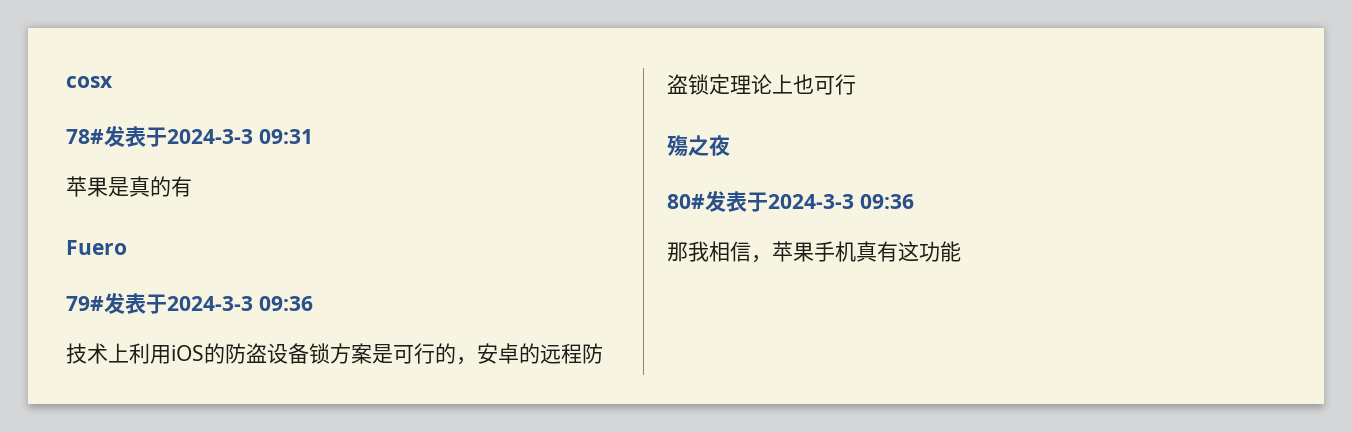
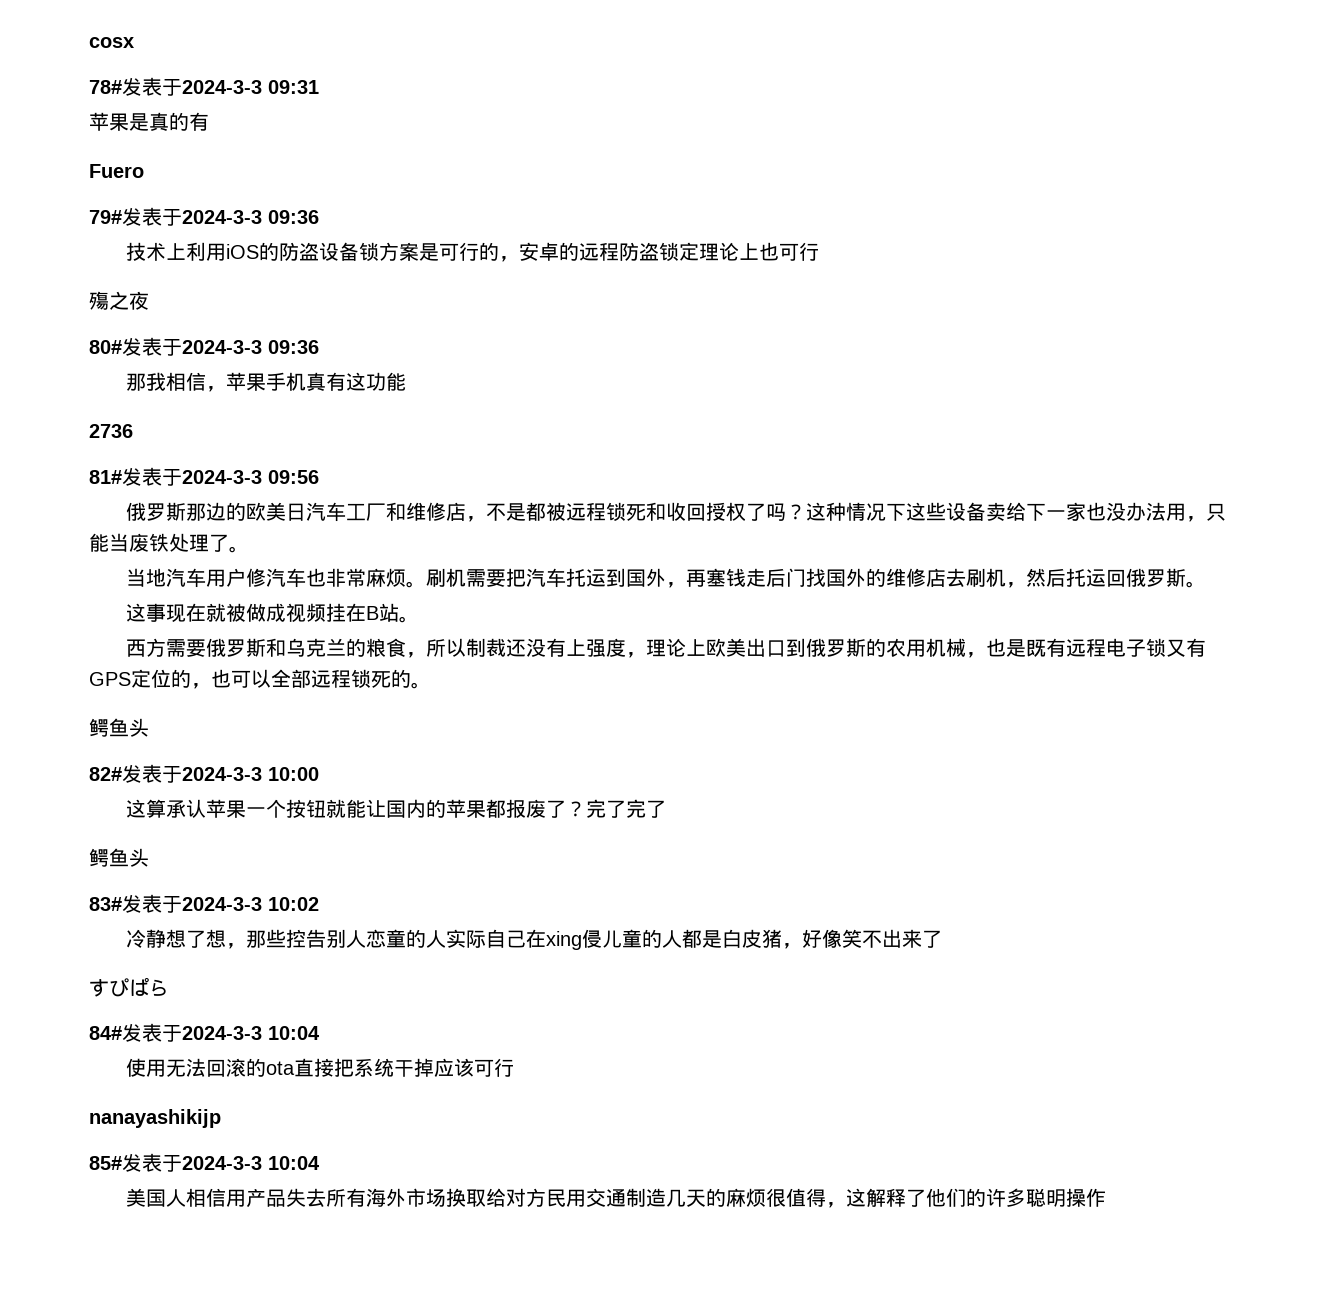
+ 2736
+ 81#发表于2024-3-3 09:56
+ 俄罗斯那边的欧美日汽车工厂和维修店，不是都被远程锁死和收回授权了吗？这种情况下这些设备卖给下一家也没办法用，只能当废铁处理了。
+ 当地汽车用户修汽车也非常麻烦。刷机需要把汽车托运到国外，再塞钱走后门找国外的维修店去刷机，然后托运回俄罗斯。
+ 这事现在就被做成视频挂在B站。
+ 西方需要俄罗斯和乌克兰的粮食，所以制裁还没有上强度，理论上欧美出口到俄罗斯的农用机械，也是既有远程电子锁又有GPS定位的，也可以全部远程锁死的。
+ 鳄鱼头
+ 82#发表于2024-3-3 10:00
+ 这算承认苹果一个按钮就能让国内的苹果都报废了？完了完了
+ 鳄鱼头
+ 83#发表于2024-3-3 10:02
+ 冷静想了想，那些控告别人恋童的人实际自己在xing侵儿童的人都是白皮猪，好像笑不出来了
+ すぴぱら
+ 84#发表于2024-3-3 10:04
+ 使用无法回滚的ota直接把系统干掉应该可行
+ nanayashikijp
+ 85#发表于2024-3-3 10:04
+ 美国人相信用产品失去所有海外市场换取给对方民用交通制造几天的麻烦很值得，这解释了他们的许多聪明操作

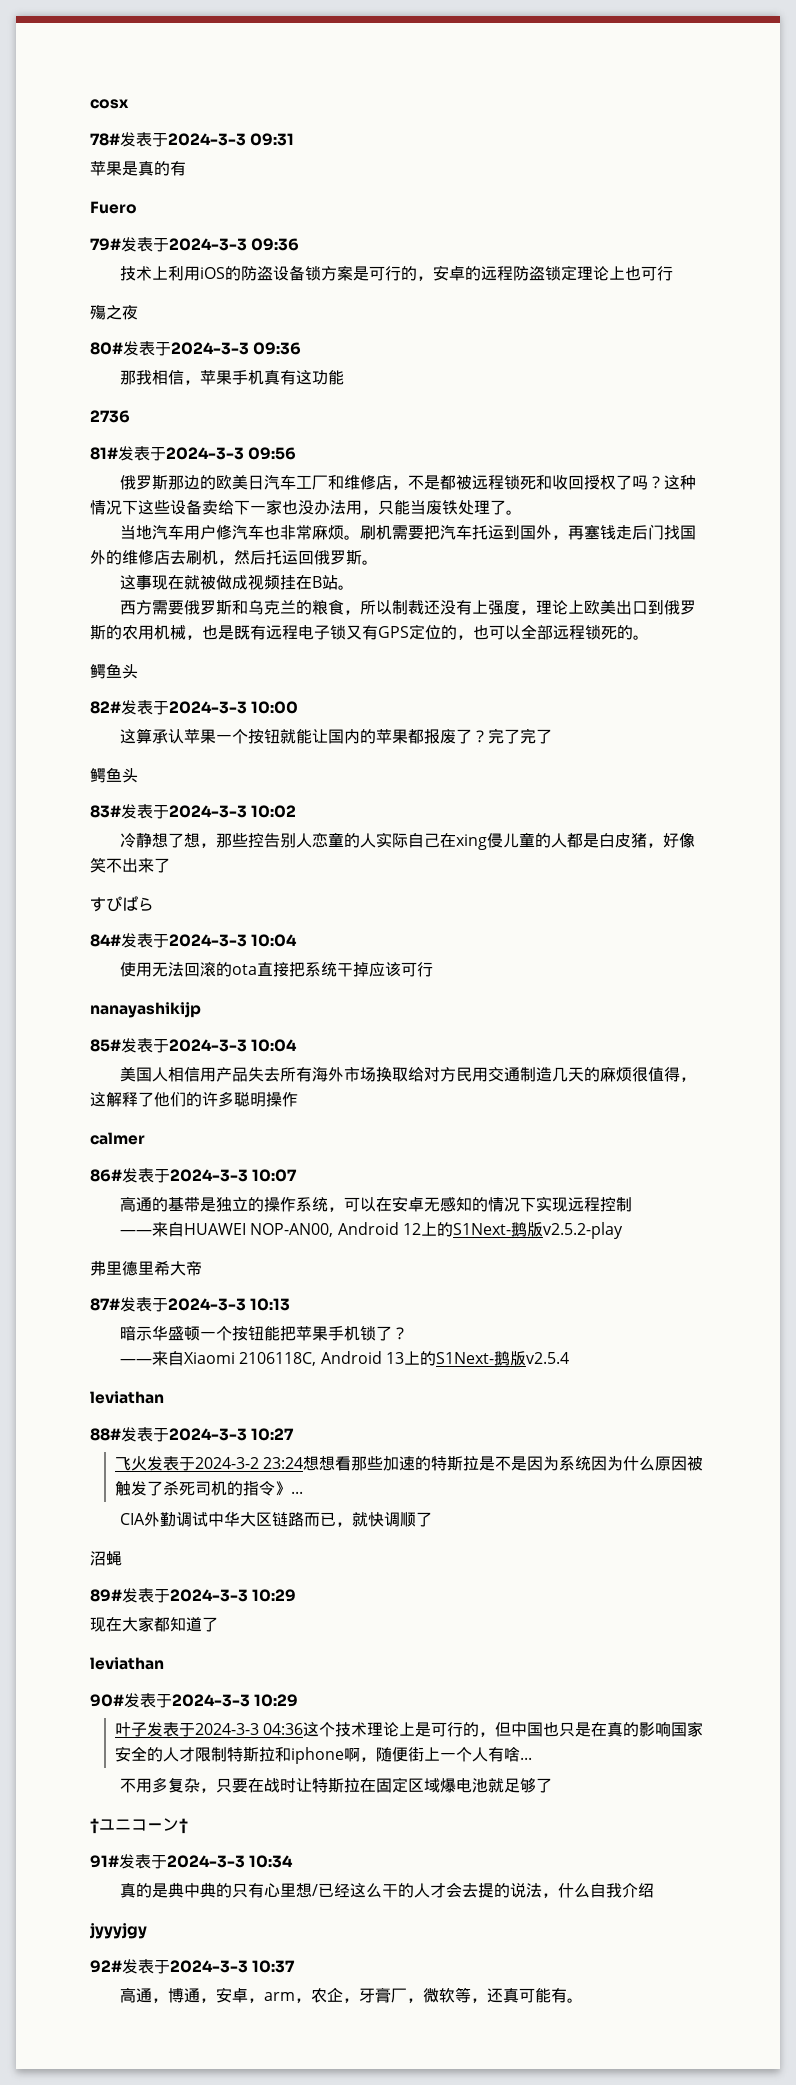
+ calmer
+ 86#发表于2024-3-3 10:07
+ 高通的基带是独立的操作系统，可以在安卓无感知的情况下实现远程控制
+ ——来自HUAWEI NOP-AN00, Android 12上的S1Next-鹅版v2.5.2-play
+ 弗里德里希大帝
+ 87#发表于2024-3-3 10:13
+ 暗示华盛顿一个按钮能把苹果手机锁了？
+ ——来自Xiaomi 2106118C, Android 13上的S1Next-鹅版v2.5.4
+ leviathan
+ 88#发表于2024-3-3 10:27
+ 飞火发表于2024-3-2 23:24想想看那些加速的特斯拉是不是因为系统因为什么原因被触发了杀死司机的指令》...
+ CIA外勤调试中华大区链路而已，就快调顺了
+ 沼蝇
+ 89#发表于2024-3-3 10:29
+ 现在大家都知道了
+ leviathan
+ 90#发表于2024-3-3 10:29
+ 叶子发表于2024-3-3 04:36这个技术理论上是可行的，但中国也只是在真的影响国家安全的人才限制特斯拉和iphone啊，随便街上一个人有啥...
+ 不用多复杂，只要在战时让特斯拉在固定区域爆电池就足够了
+ †ユニコーン†
+ 91#发表于2024-3-3 10:34
+ 真的是典中典的只有心里想/已经这么干的人才会去提的说法，什么自我介绍
+ jyyyjgy
+ 92#发表于2024-3-3 10:37
+ 高通，博通，安卓，arm，农企，牙膏厂，微软等，还真可能有。

